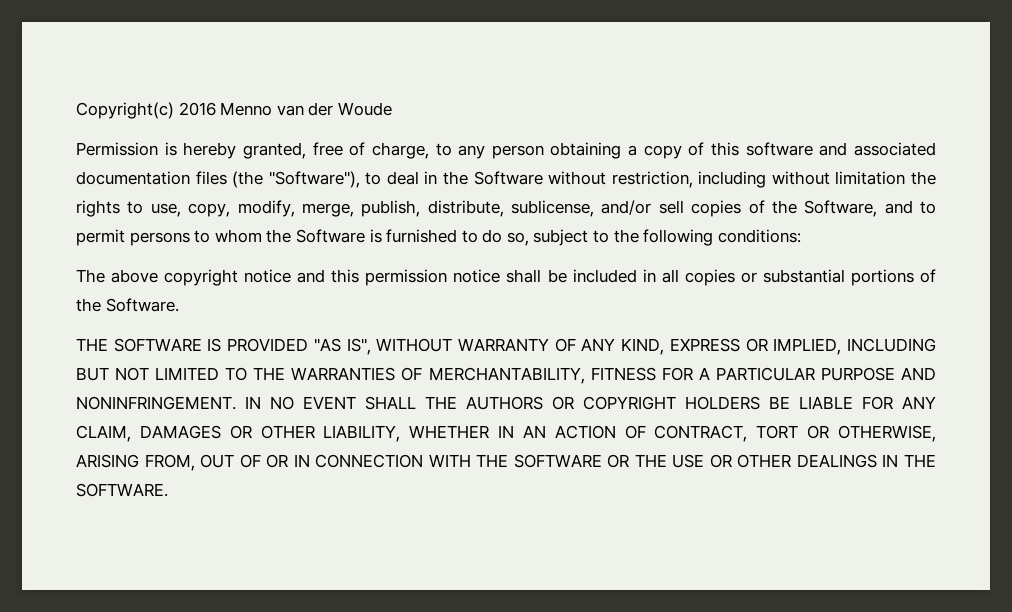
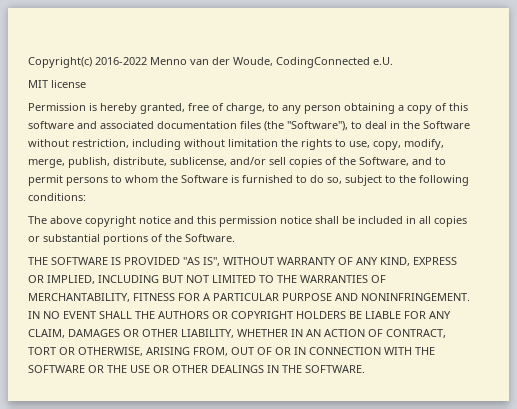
- Copyright(c) 2016 Menno van der Woude
+ Copyright(c) 2016-2022 Menno van der Woude, CodingConnected e.U.
+ MIT license

